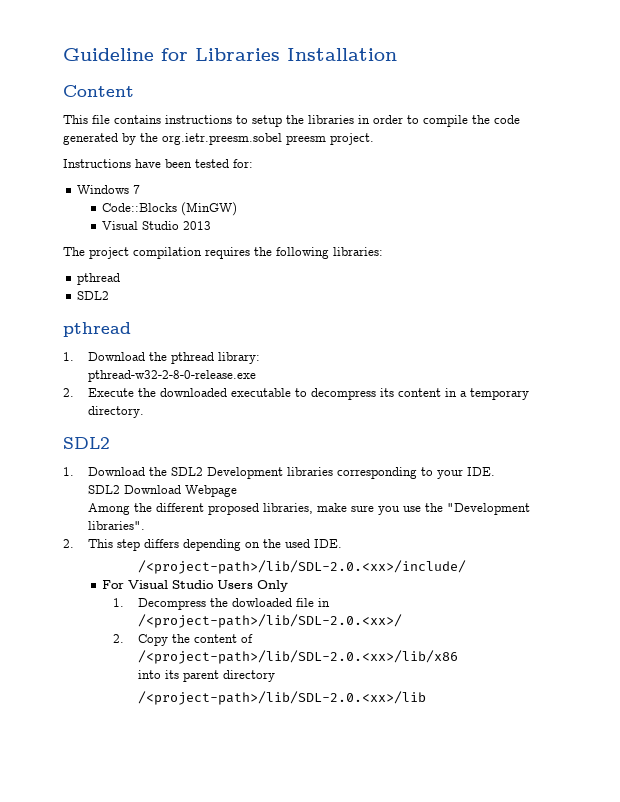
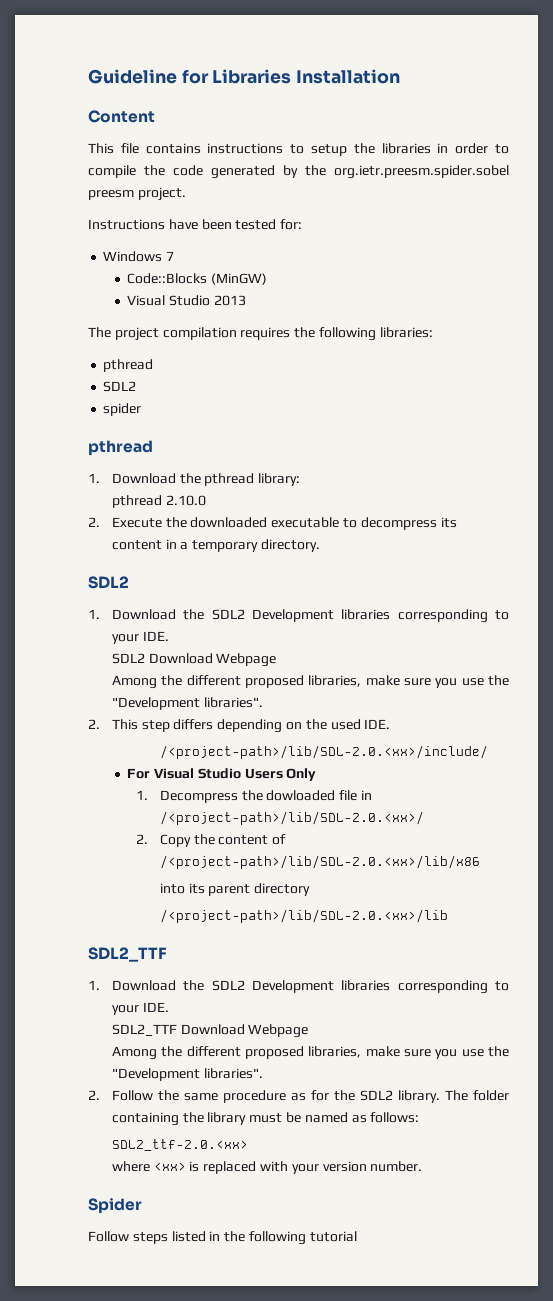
- This file contains instructions to setup the libraries in order to compile the code generated by the org.ietr.preesm.sobel preesm project.
+ This file contains instructions to setup the libraries in order to compile the code generated by the org.ietr.preesm.spider.sobel preesm project.
+ spider
- pthread-w32-2-8-0-release.exe
+ pthread 2.10.0
  /<project-path>/lib/SDL-2.0.<xx>/lib
+ SDL2_TTF
+ 1. Download the SDL2 Development libraries corresponding to your IDE.
+ SDL2_TTF Download Webpage
+ Among the different proposed libraries, make sure you use the "Development libraries".
+ 2. Follow the same procedure as for the SDL2 library. The folder containing the library must be named as follows:
+ SDL2_ttf-2.0.<xx>
+ where <xx> is replaced with your version number.
+ Spider
+ Follow steps listed in the following tutorial

